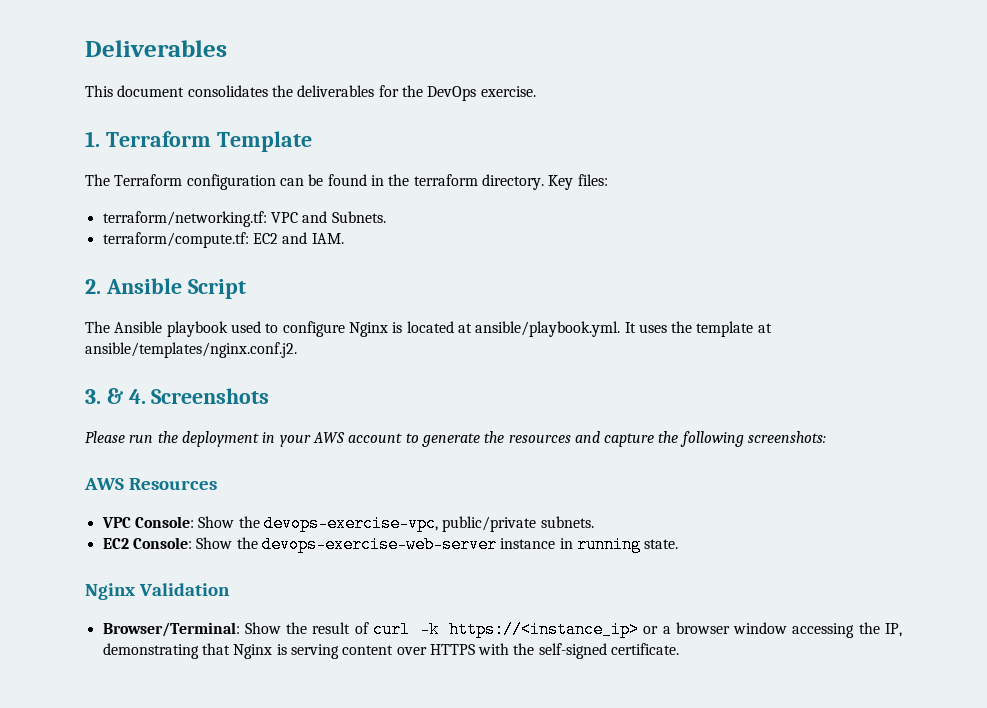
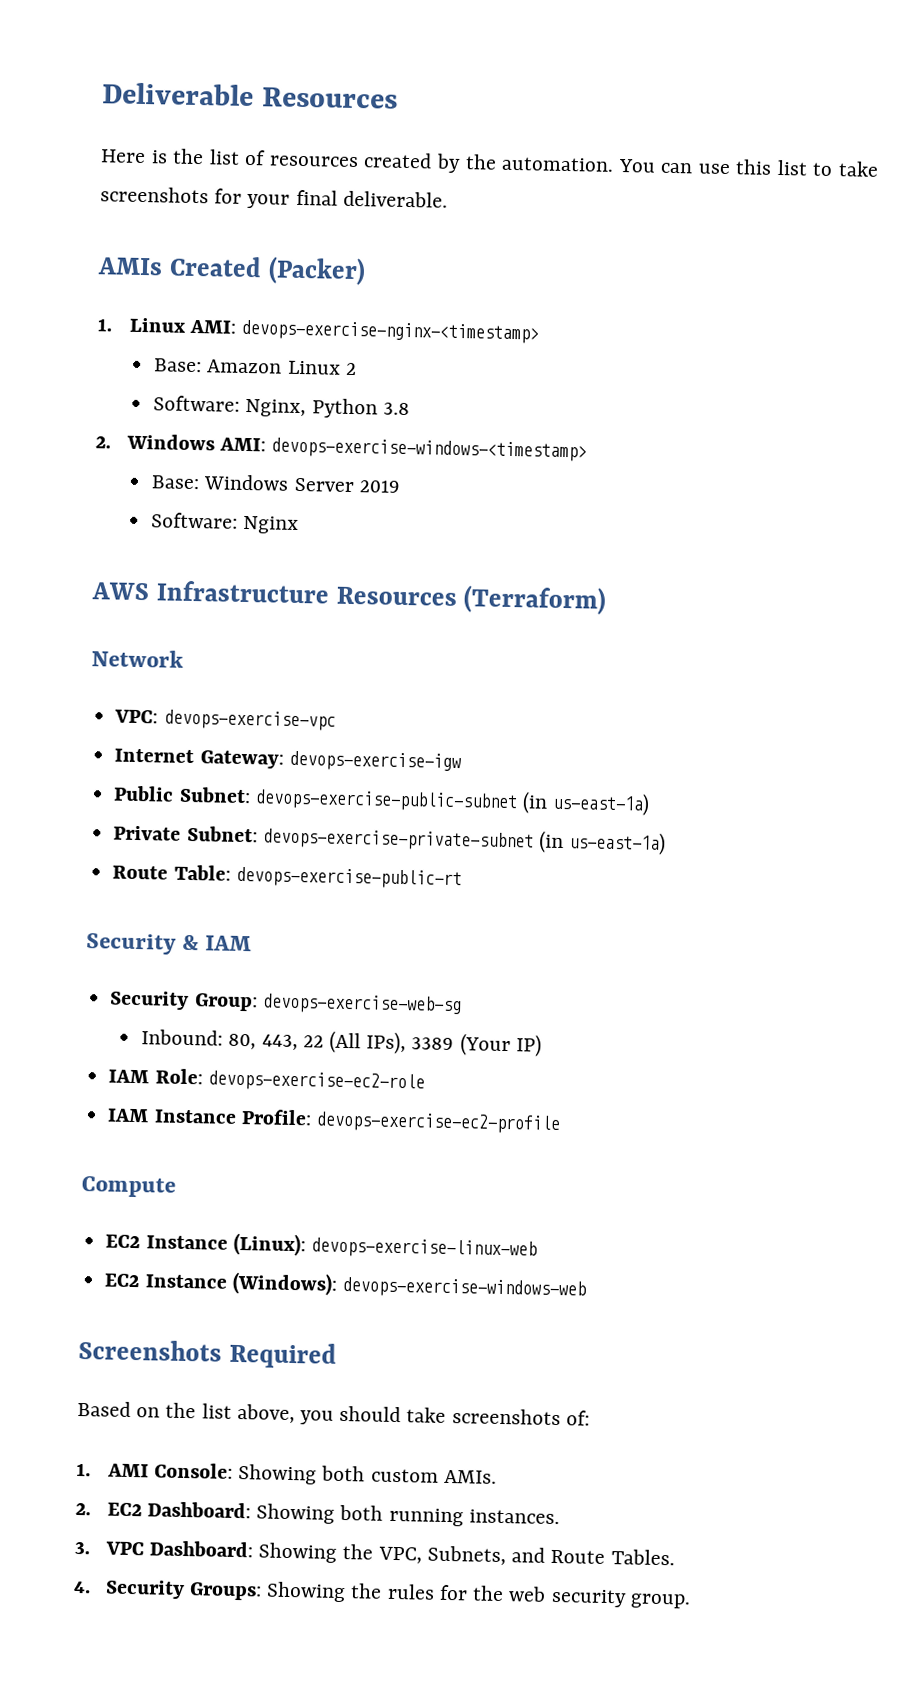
- Deliverables
- This document consolidates the deliverables for the DevOps exercise.
- 1. Terraform Template
- The Terraform configuration can be found in the terraform directory. Key files:
- terraform/networking.tf: VPC and Subnets.
- terraform/compute.tf: EC2 and IAM.
- 2. Ansible Script
- The Ansible playbook used to configure Nginx is located at ansible/playbook.yml. It uses the template at ansible/templates/nginx.conf.j2.
- 3. & 4. Screenshots
- Please run the deployment in your AWS account to generate the resources and capture the following screenshots:
- AWS Resources
- VPC Console: Show the devops-exercise-vpc, public/private subnets.
- EC2 Console: Show the devops-exercise-web-server instance in running state.
- Nginx Validation
- Browser/Terminal: Show the result of curl -k https://<instance_ip> or a browser window accessing the IP, demonstrating that Nginx is serving content over HTTPS with the self-signed certificate.
+ Deliverable Resources
+ Here is the list of resources created by the automation. You can use this list to take screenshots for your final deliverable.
+ AMIs Created (Packer)
+ 1. Linux AMI: devops-exercise-nginx-<timestamp>
+ Base: Amazon Linux 2
+ Software: Nginx, Python 3.8
+ 2. Windows AMI: devops-exercise-windows-<timestamp>
+ Base: Windows Server 2019
+ Software: Nginx
+ AWS Infrastructure Resources (Terraform)
+ Network
+ VPC: devops-exercise-vpc
+ Internet Gateway: devops-exercise-igw
+ Public Subnet: devops-exercise-public-subnet (in us-east-1a)
+ Private Subnet: devops-exercise-private-subnet (in us-east-1a)
+ Route Table: devops-exercise-public-rt
+ Security & IAM
+ Security Group: devops-exercise-web-sg
+ Inbound: 80, 443, 22 (All IPs), 3389 (Your IP)
+ IAM Role: devops-exercise-ec2-role
+ IAM Instance Profile: devops-exercise-ec2-profile
+ Compute
+ EC2 Instance (Linux): devops-exercise-linux-web
+ EC2 Instance (Windows): devops-exercise-windows-web
+ Screenshots Required
+ Based on the list above, you should take screenshots of:
+ 1. AMI Console: Showing both custom AMIs.
+ 2. EC2 Dashboard: Showing both running instances.
+ 3. VPC Dashboard: Showing the VPC, Subnets, and Route Tables.
+ 4. Security Groups: Showing the rules for the web security group.

